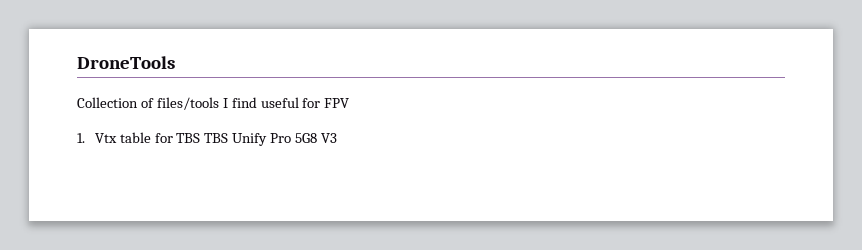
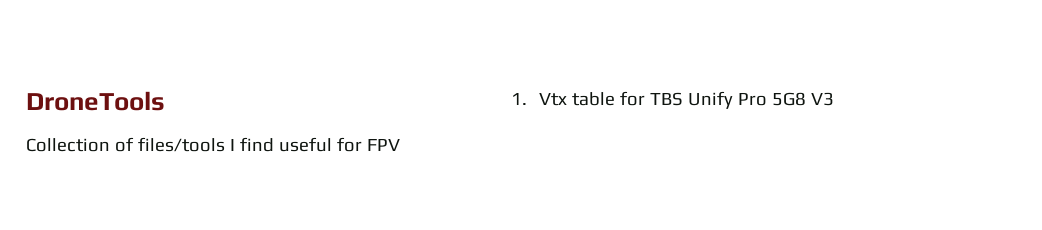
- 1. Vtx table for TBS TBS Unify Pro 5G8 V3
+ 1. Vtx table for TBS Unify Pro 5G8 V3

